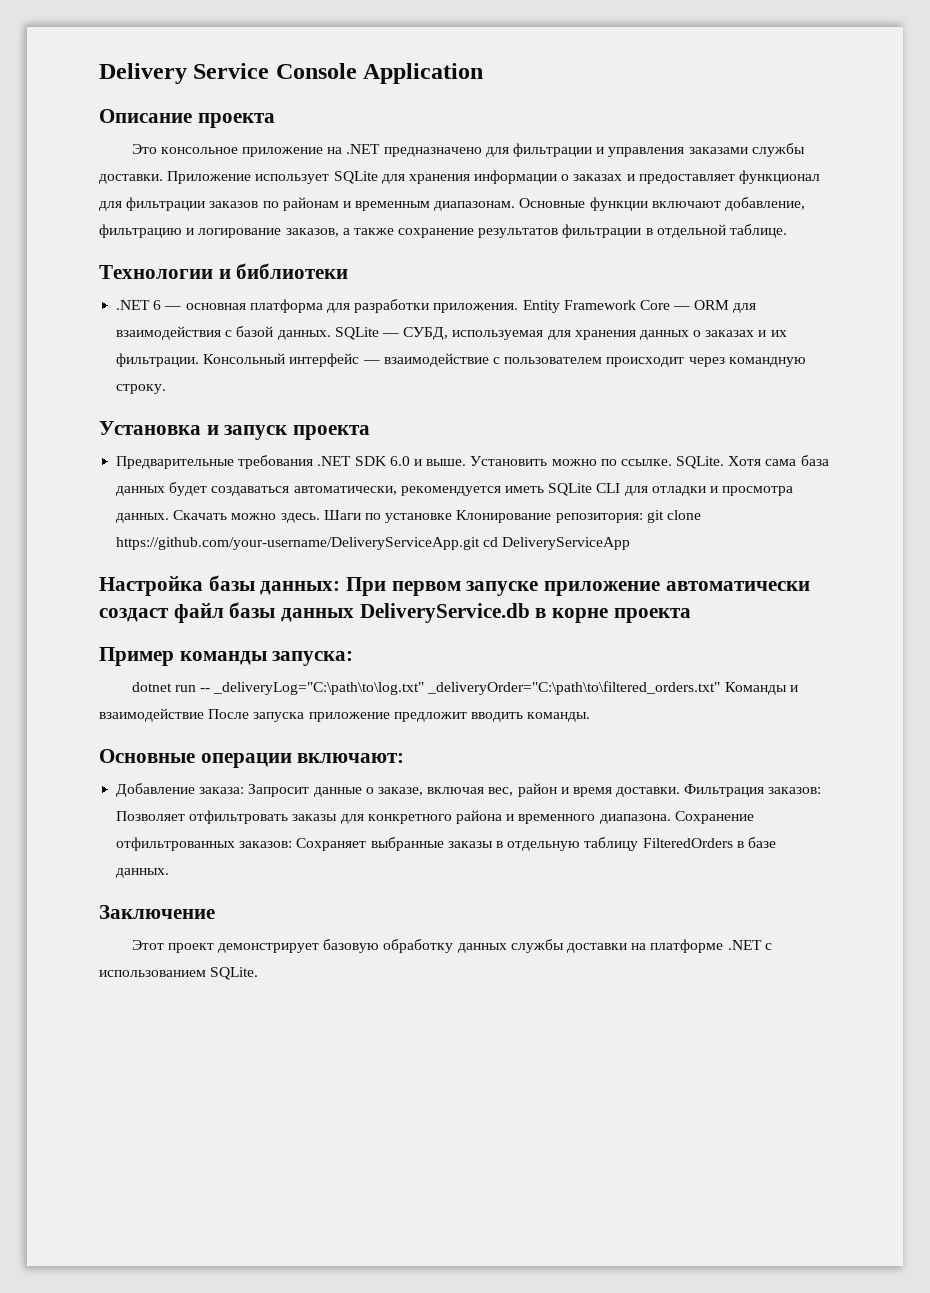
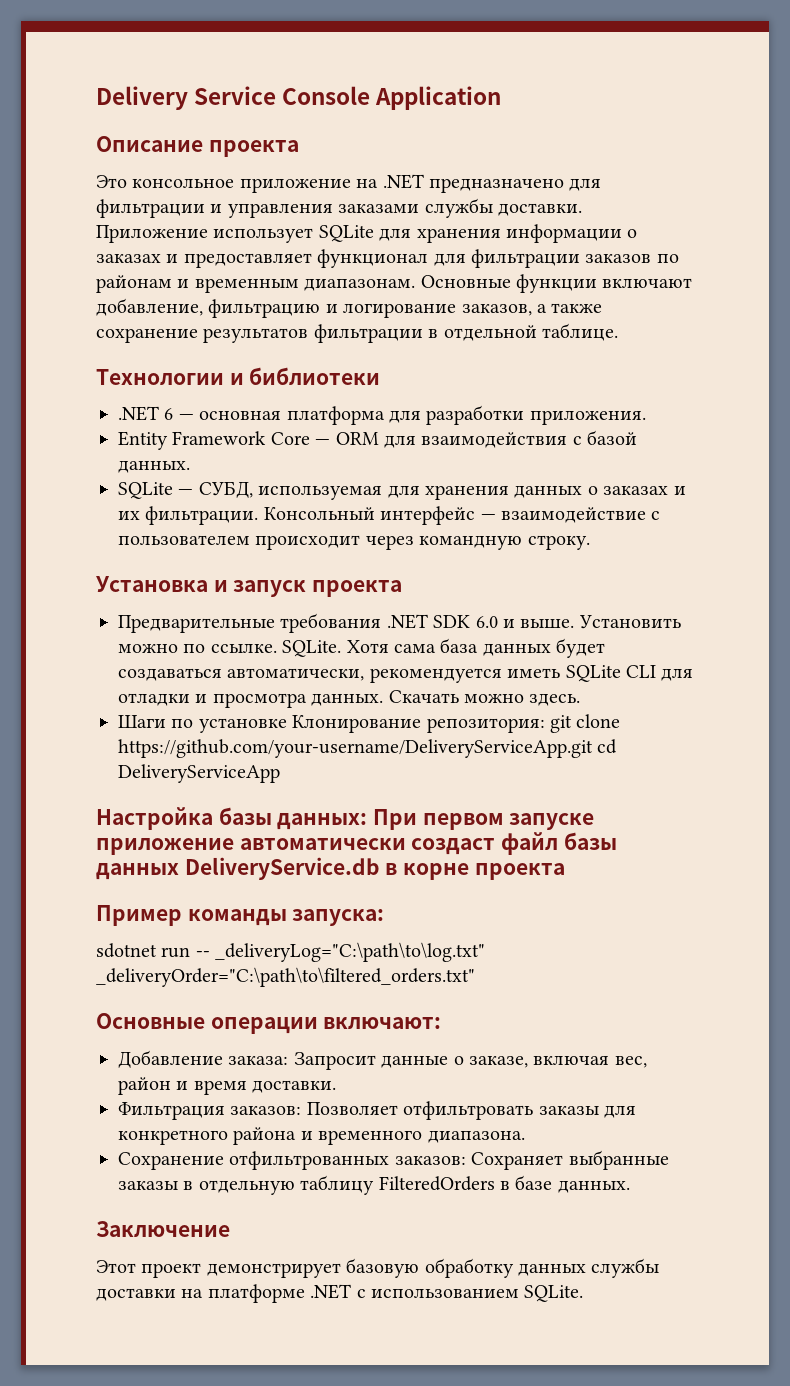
- .NET 6 — основная платформа для разработки приложения. Entity Framework Core — ORM для взаимодействия с базой данных. SQLite — СУБД, используемая для хранения данных о заказах и их фильтрации.
+ .NET 6 — основная платформа для разработки приложения.
+ Entity Framework Core — ORM для взаимодействия с базой данных.
+ SQLite — СУБД, используемая для хранения данных о заказах и их фильтрации.
- Скачать можно здесь. Шаги по установке Клонирование репозитория: git clone https://github.com/your-username/DeliveryServiceApp.git cd DeliveryServiceApp
+ Скачать можно здесь.
+ Шаги по установке Клонирование репозитория: git clone https://github.com/your-username/DeliveryServiceApp.git cd DeliveryServiceApp
- dotnet run -- _deliveryLog="C:\path\to\log.txt" _deliveryOrder="C:\path\to\filtered_orders.txt" Команды и взаимодействие После запуска приложение предложит вводить команды.
+ sdotnet run -- _deliveryLog="C:\path\to\log.txt" _deliveryOrder="C:\path\to\filtered_orders.txt"
- Добавление заказа: Запросит данные о заказе, включая вес, район и время доставки. Фильтрация заказов: Позволяет отфильтровать заказы для конкретного района и временного диапазона. Сохранение отфильтрованных заказов: Сохраняет выбранные заказы в отдельную таблицу FilteredOrders в базе данных.
+ Добавление заказа: Запросит данные о заказе, включая вес, район и время доставки.
+ Фильтрация заказов: Позволяет отфильтровать заказы для конкретного района и временного диапазона.
+ Сохранение отфильтрованных заказов: Сохраняет выбранные заказы в отдельную таблицу FilteredOrders в базе данных.

